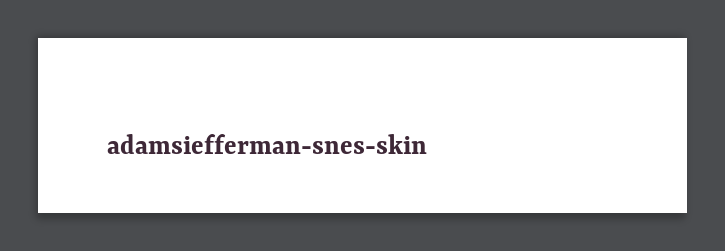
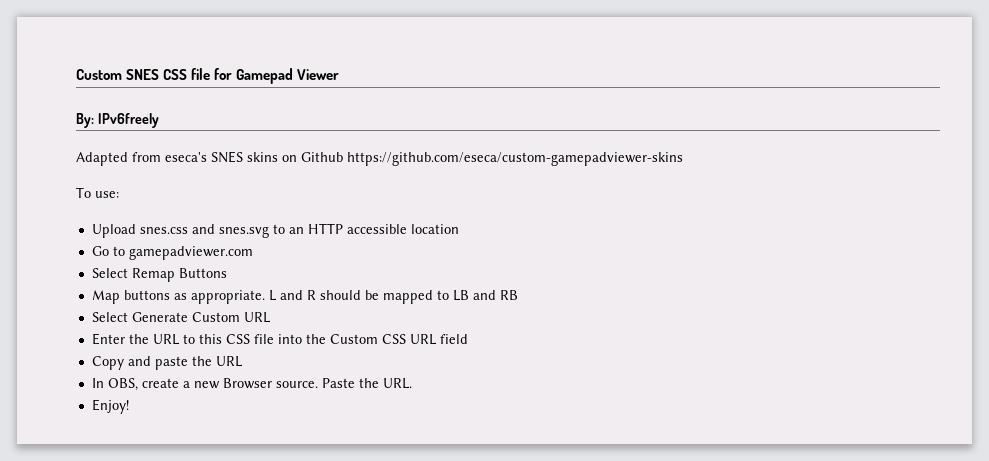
- adamsiefferman-snes-skin
+ Custom SNES CSS file for Gamepad Viewer
+ By: IPv6freely
+ Adapted from eseca's SNES skins on Github https://github.com/eseca/custom-gamepadviewer-skins
+ To use:
+ Upload snes.css and snes.svg to an HTTP accessible location
+ Go to gamepadviewer.com
+ Select Remap Buttons
+ Map buttons as appropriate. L and R should be mapped to LB and RB
+ Select Generate Custom URL
+ Enter the URL to this CSS file into the Custom CSS URL field
+ Copy and paste the URL
+ In OBS, create a new Browser source. Paste the URL.
+ Enjoy!

